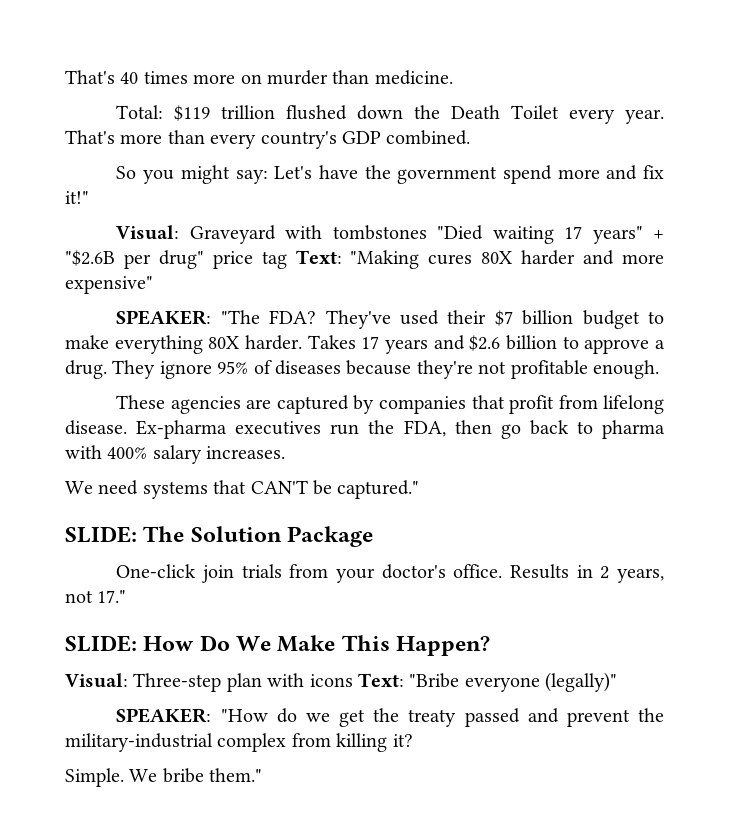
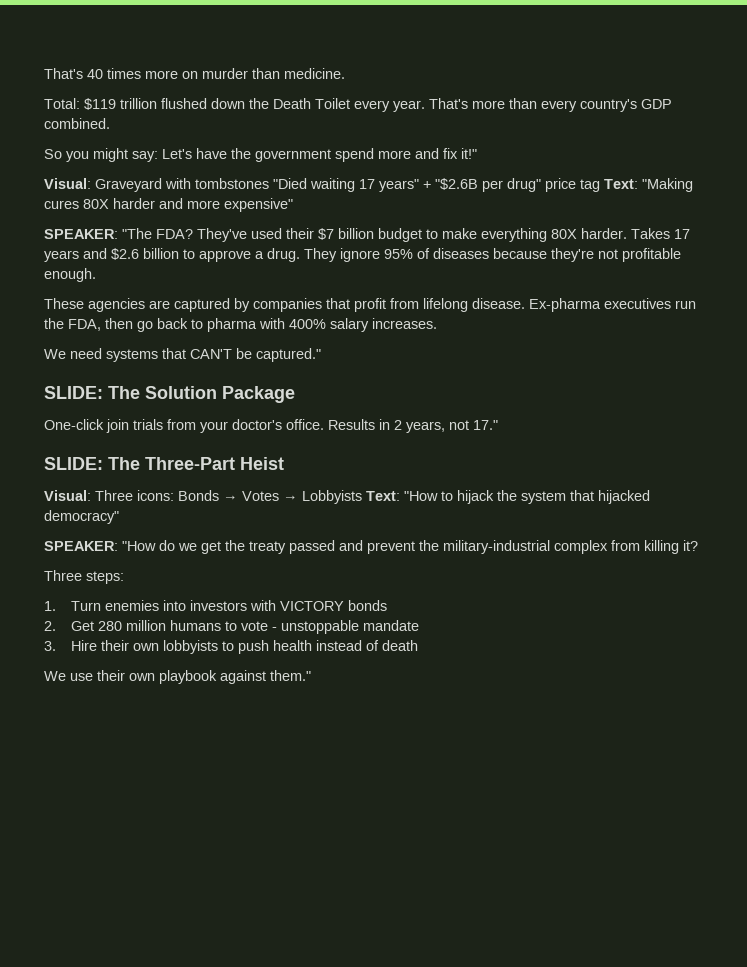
- SLIDE: How Do We Make This Happen?
- Visual: Three-step plan with icons Text: "Bribe everyone (legally)"
+ SLIDE: The Three-Part Heist
+ Visual: Three icons: Bonds → Votes → Lobbyists Text: "How to hijack the system that hijacked democracy"
- Simple. We bribe them."
+ Three steps:
+ 1. Turn enemies into investors with VICTORY bonds
+ 2. Get 280 million humans to vote - unstoppable mandate
+ 3. Hire their own lobbyists to push health instead of death
+ We use their own playbook against them."

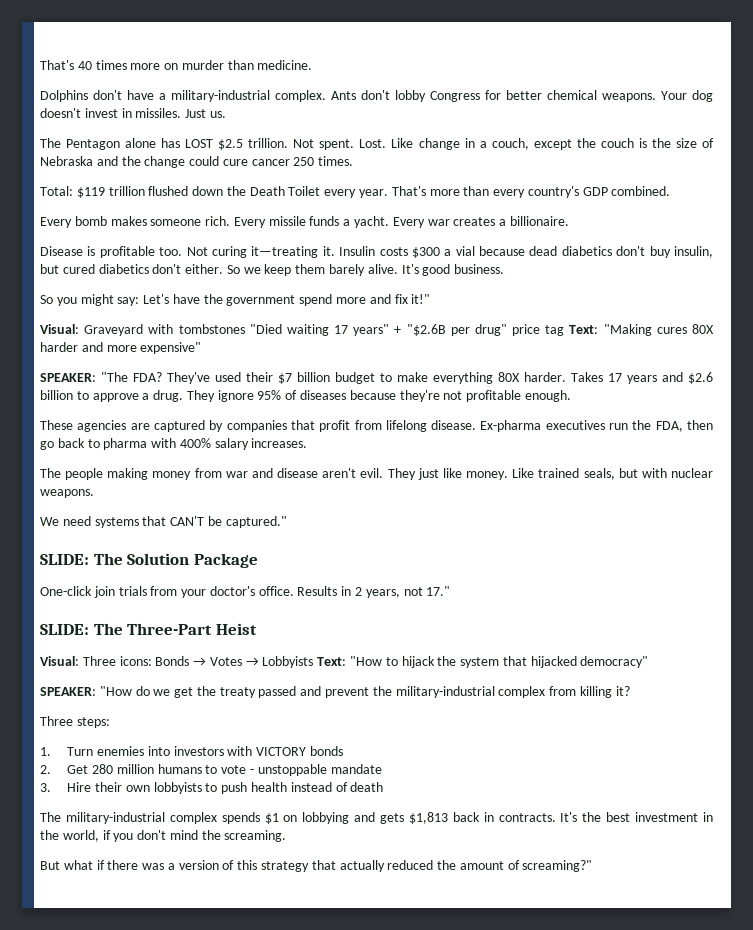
+ Dolphins don't have a military-industrial complex. Ants don't lobby Congress for better chemical weapons. Your dog doesn't invest in missiles. Just us.
+ The Pentagon alone has LOST $2.5 trillion. Not spent. Lost. Like change in a couch, except the couch is the size of Nebraska and the change could cure cancer 250 times.
+ Every bomb makes someone rich. Every missile funds a yacht. Every war creates a billionaire.
+ Disease is profitable too. Not curing it—treating it. Insulin costs $300 a vial because dead diabetics don't buy insulin, but cured diabetics don't either. So we keep them barely alive. It's good business.
+ The people making money from war and disease aren't evil. They just like money. Like trained seals, but with nuclear weapons.
- We use their own playbook against them."
+ The military-industrial complex spends $1 on lobbying and gets $1,813 back in contracts. It's the best investment in the world, if you don't mind the screaming.
+ But what if there was a version of this strategy that actually reduced the amount of screaming?"

